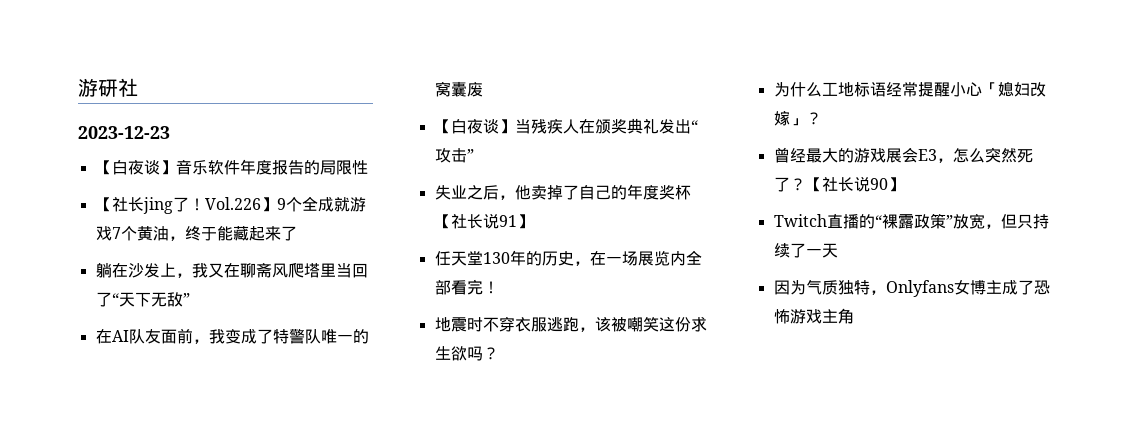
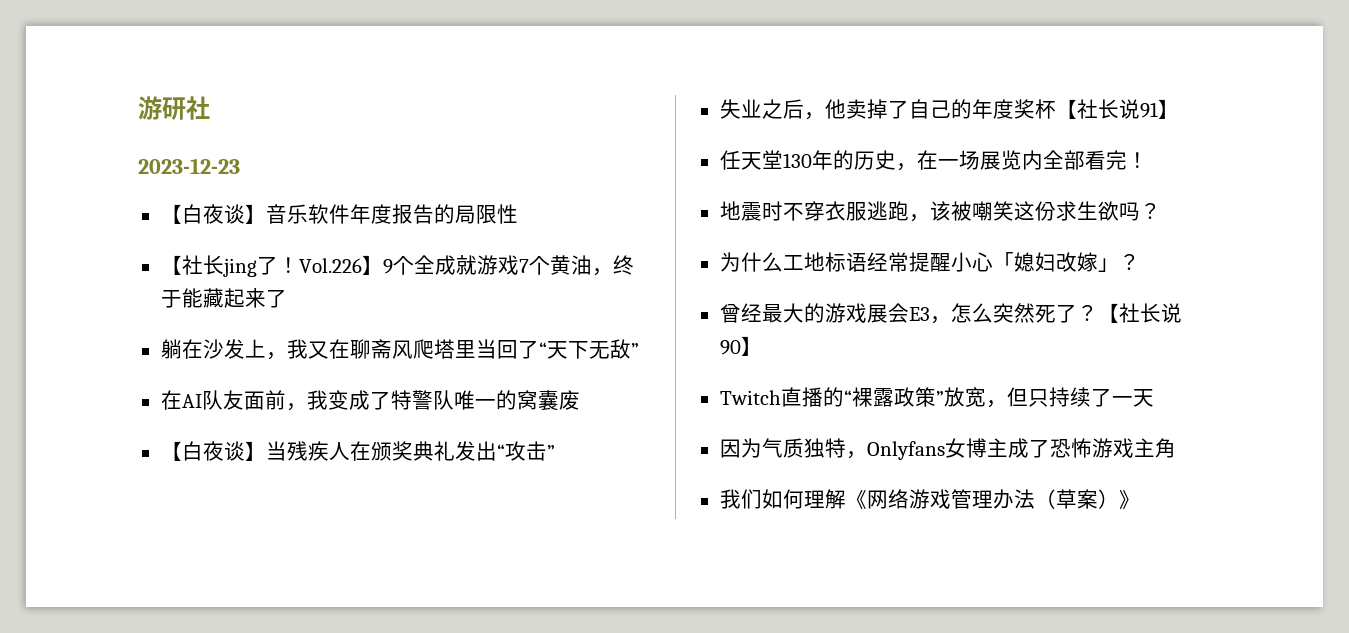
+ 我们如何理解《网络游戏管理办法（草案）》

